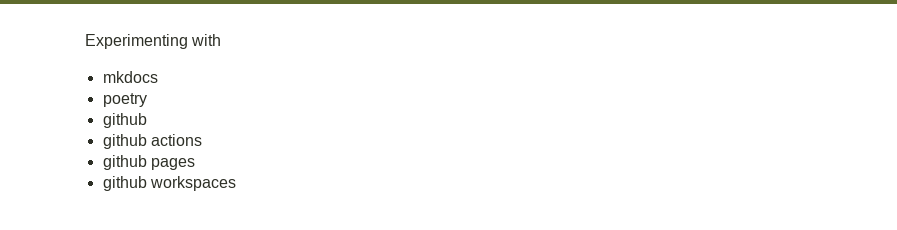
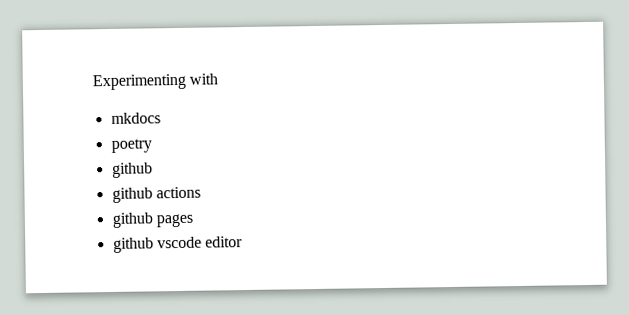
- github workspaces
+ github vscode editor

